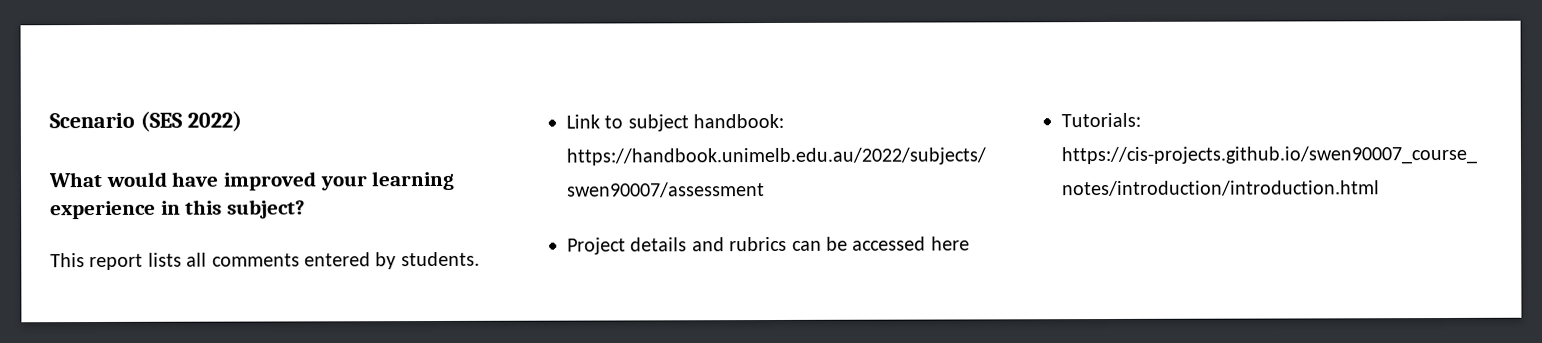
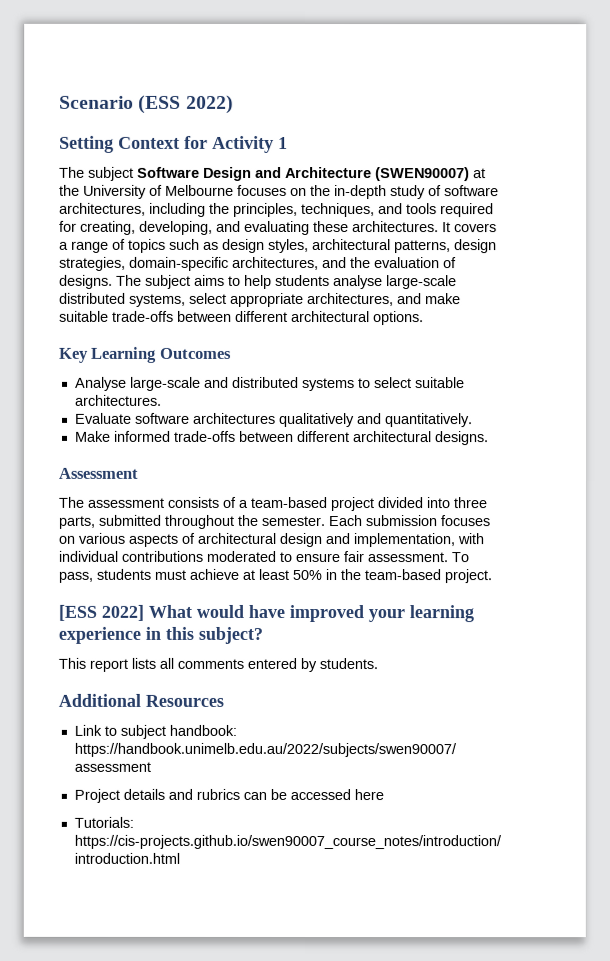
- Scenario (SES 2022)
+ Scenario (ESS 2022)
- What would have improved your learning experience in this subject?
+ Setting Context for Activity 1
+ The subject Software Design and Architecture (SWEN90007) at the University of Melbourne focuses on the in-depth study of software architectures, including the principles, techniques, and tools required for creating, developing, and evaluating these architectures. It covers a range of topics such as design styles, architectural patterns, design strategies, domain-specific architectures, and the evaluation of designs. The subject aims to help students analyse large-scale distributed systems, select appropriate architectures, and make suitable trade-offs between different architectural options.
+ Key Learning Outcomes
+ Analyse large-scale and distributed systems to select suitable architectures.
+ Evaluate software architectures qualitatively and quantitatively.
+ Make informed trade-offs between different architectural designs.
+ Assessment
+ The assessment consists of a team-based project divided into three parts, submitted throughout the semester. Each submission focuses on various aspects of architectural design and implementation, with individual contributions moderated to ensure fair assessment. To pass, students must achieve at least 50% in the team-based project.
+ [ESS 2022] What would have improved your learning experience in this subject?
+ Additional Resources

